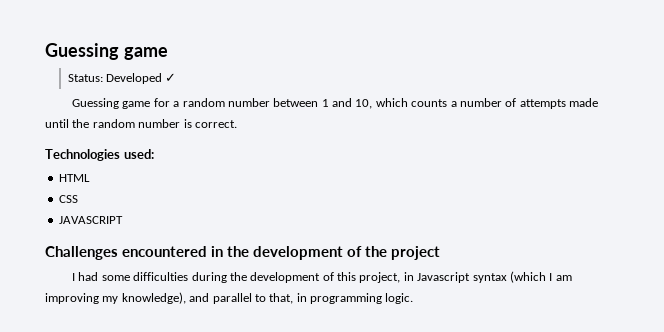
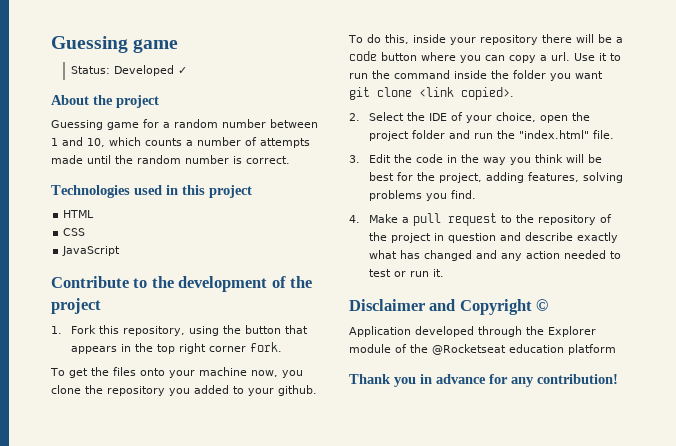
+ About the project
- Technologies used:
+ Technologies used in this project
  HTML
  CSS
- JAVASCRIPT
- Challenges encountered in the development of the project
+ JavaScript
+ Contribute to the development of the project
- I had some difficulties during the development of this project, in Javascript syntax (which I am improving my knowledge), and parallel to that, in programming logic.
+ 1. Fork this repository, using the button that appears in the top right corner fork.
+ To get the files onto your machine now, you clone the repository you added to your github. To do this, inside your repository there will be a code button where you can copy a url. Use it to run the command inside the folder you want git clone <link copied>.
+ 2. Select the IDE of your choice, open the project folder and run the "index.html" file.
+ 3. Edit the code in the way you think will be best for the project, adding features, solving problems you find.
+ 4. Make a pull request to the repository of the project in question and describe exactly what has changed and any action needed to test or run it.
+ Disclaimer and Copyright ©
+ Application developed through the Explorer module of the @Rocketseat education platform
+ Thank you in advance for any contribution!

